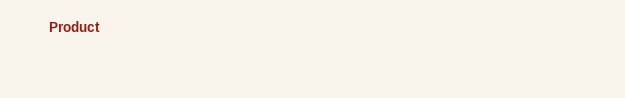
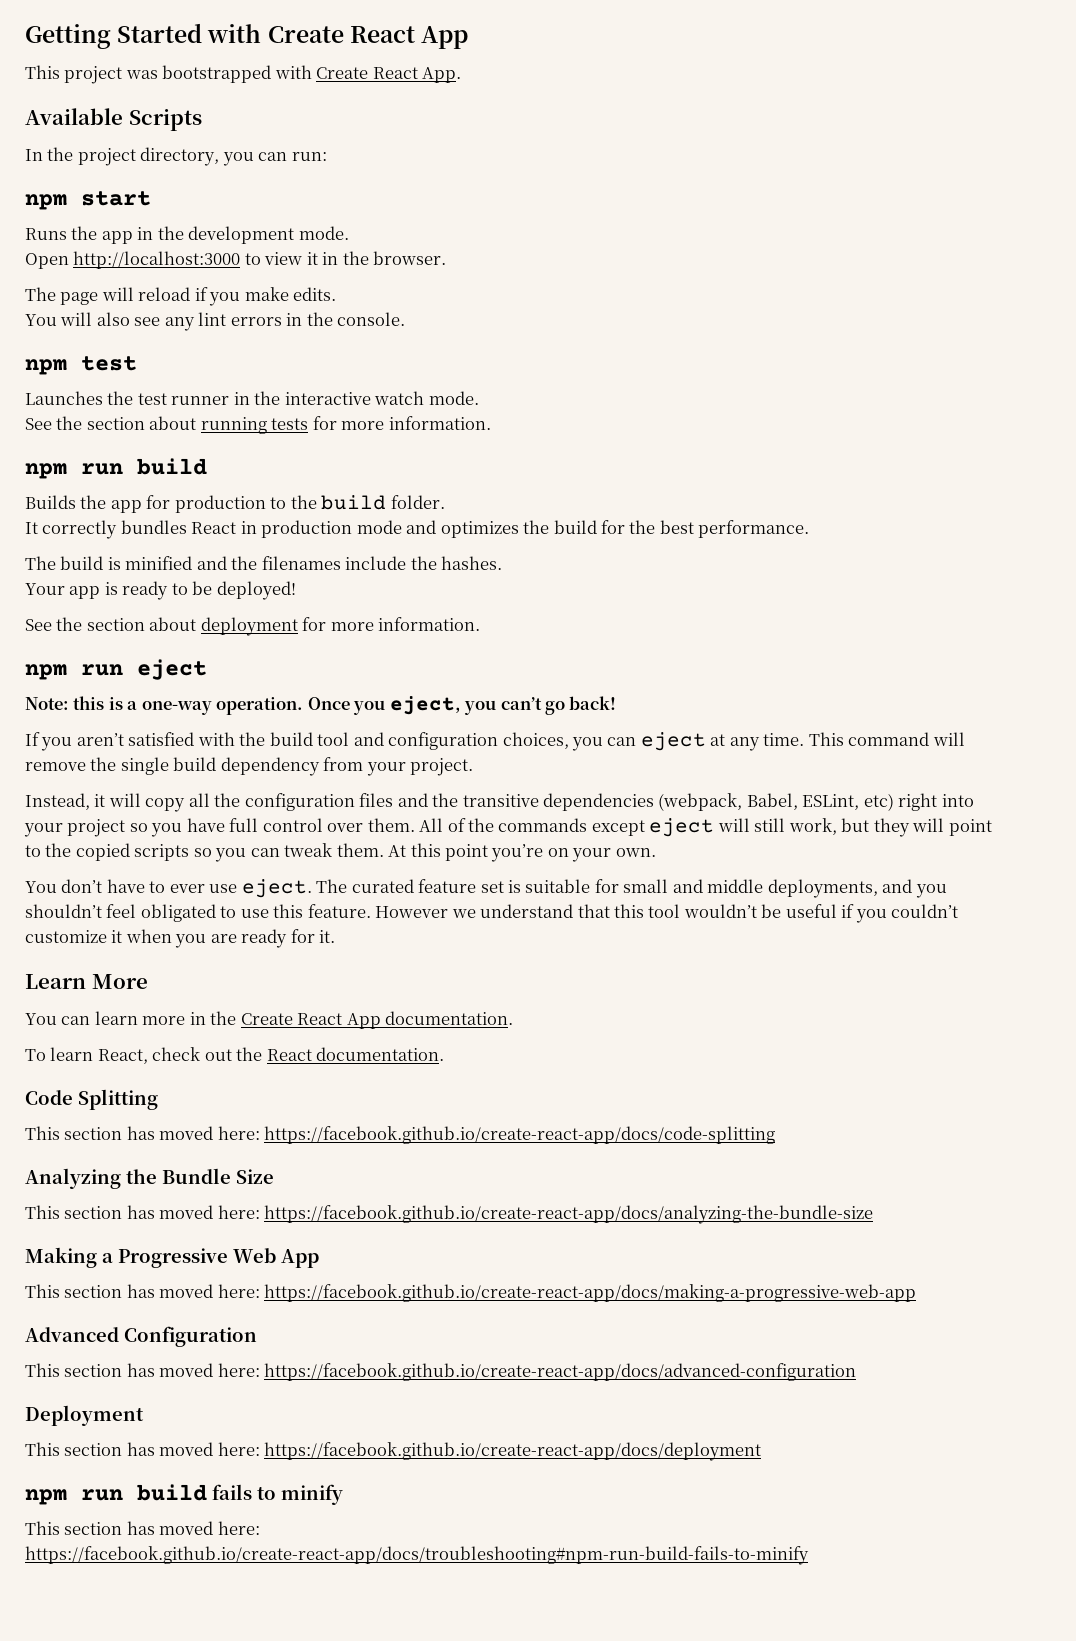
- Product
+ Getting Started with Create React App
+ This project was bootstrapped with Create React App.
+ Available Scripts
+ In the project directory, you can run:
+ npm start
+ Runs the app in the development mode.
+ Open http://localhost:3000 to view it in the browser.
+ The page will reload if you make edits.
+ You will also see any lint errors in the console.
+ npm test
+ Launches the test runner in the interactive watch mode.
+ See the section about running tests for more information.
+ npm run build
+ Builds the app for production to the build folder.
+ It correctly bundles React in production mode and optimizes the build for the best performance.
+ The build is minified and the filenames include the hashes.
+ Your app is ready to be deployed!
+ See the section about deployment for more information.
+ npm run eject
+ Note: this is a one-way operation. Once you eject, you can’t go back!
+ If you aren’t satisfied with the build tool and configuration choices, you can eject at any time. This command will remove the single build dependency from your project.
+ Instead, it will copy all the configuration files and the transitive dependencies (webpack, Babel, ESLint, etc) right into your project so you have full control over them. All of the commands except eject will still work, but they will point to the copied scripts so you can tweak them. At this point you’re on your own.
+ You don’t have to ever use eject. The curated feature set is suitable for small and middle deployments, and you shouldn’t feel obligated to use this feature. However we understand that this tool wouldn’t be useful if you couldn’t customize it when you are ready for it.
+ Learn More
+ You can learn more in the Create React App documentation.
+ To learn React, check out the React documentation.
+ Code Splitting
+ This section has moved here: https://facebook.github.io/create-react-app/docs/code-splitting
+ Analyzing the Bundle Size
+ This section has moved here: https://facebook.github.io/create-react-app/docs/analyzing-the-bundle-size
+ Making a Progressive Web App
+ This section has moved here: https://facebook.github.io/create-react-app/docs/making-a-progressive-web-app
+ Advanced Configuration
+ This section has moved here: https://facebook.github.io/create-react-app/docs/advanced-configuration
+ Deployment
+ This section has moved here: https://facebook.github.io/create-react-app/docs/deployment
+ npm run build fails to minify
+ This section has moved here: https://facebook.github.io/create-react-app/docs/troubleshooting#npm-run-build-fails-to-minify

